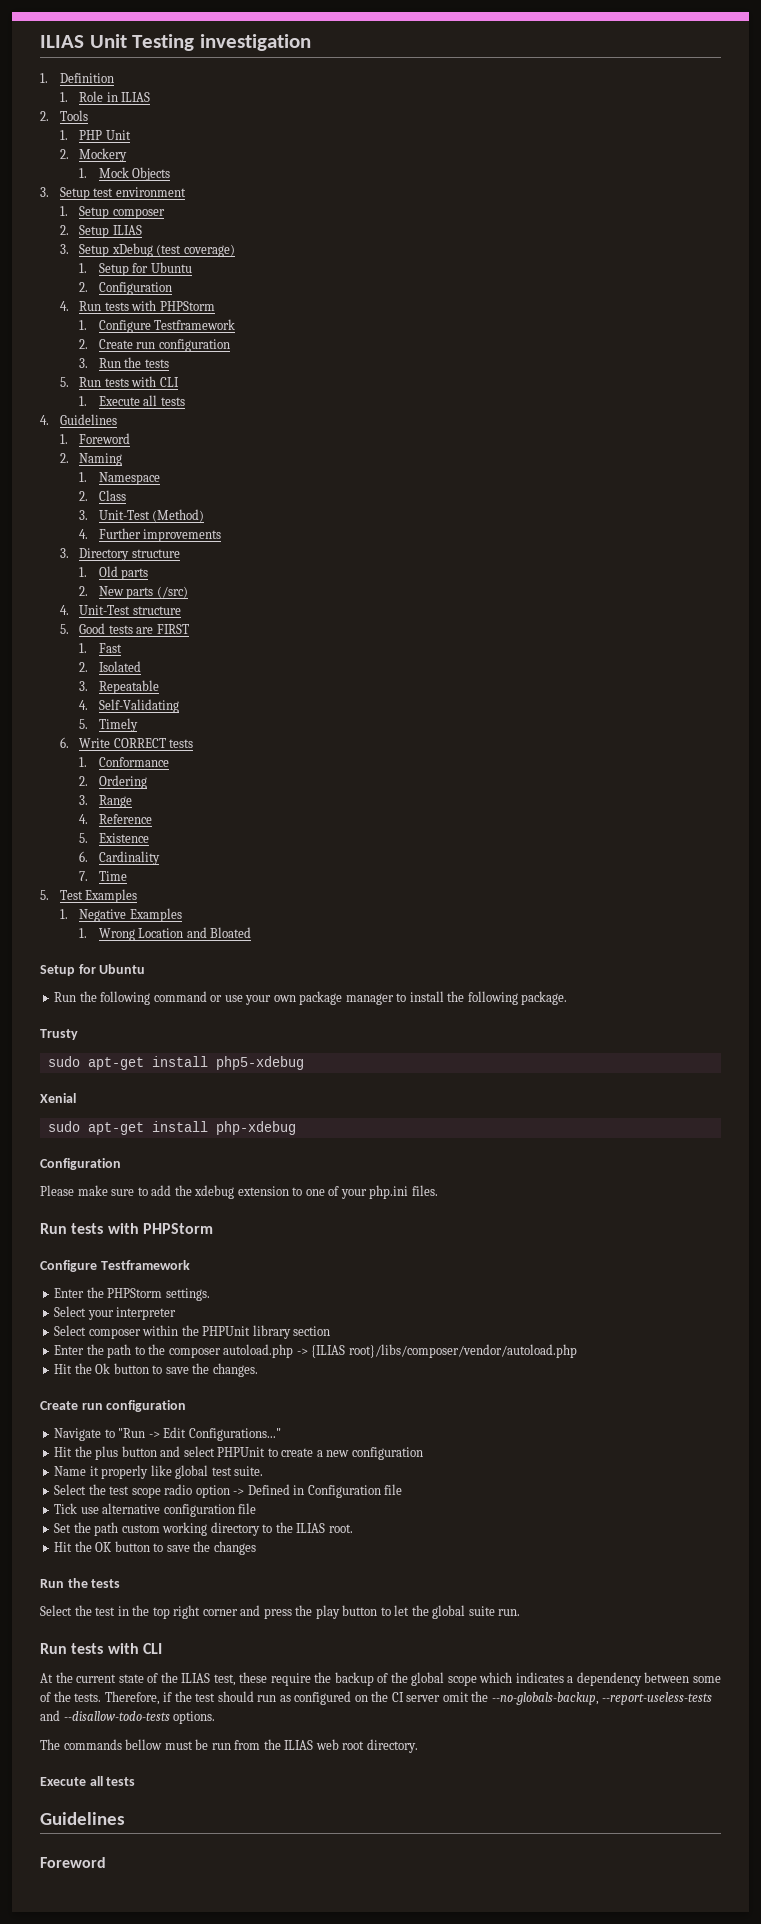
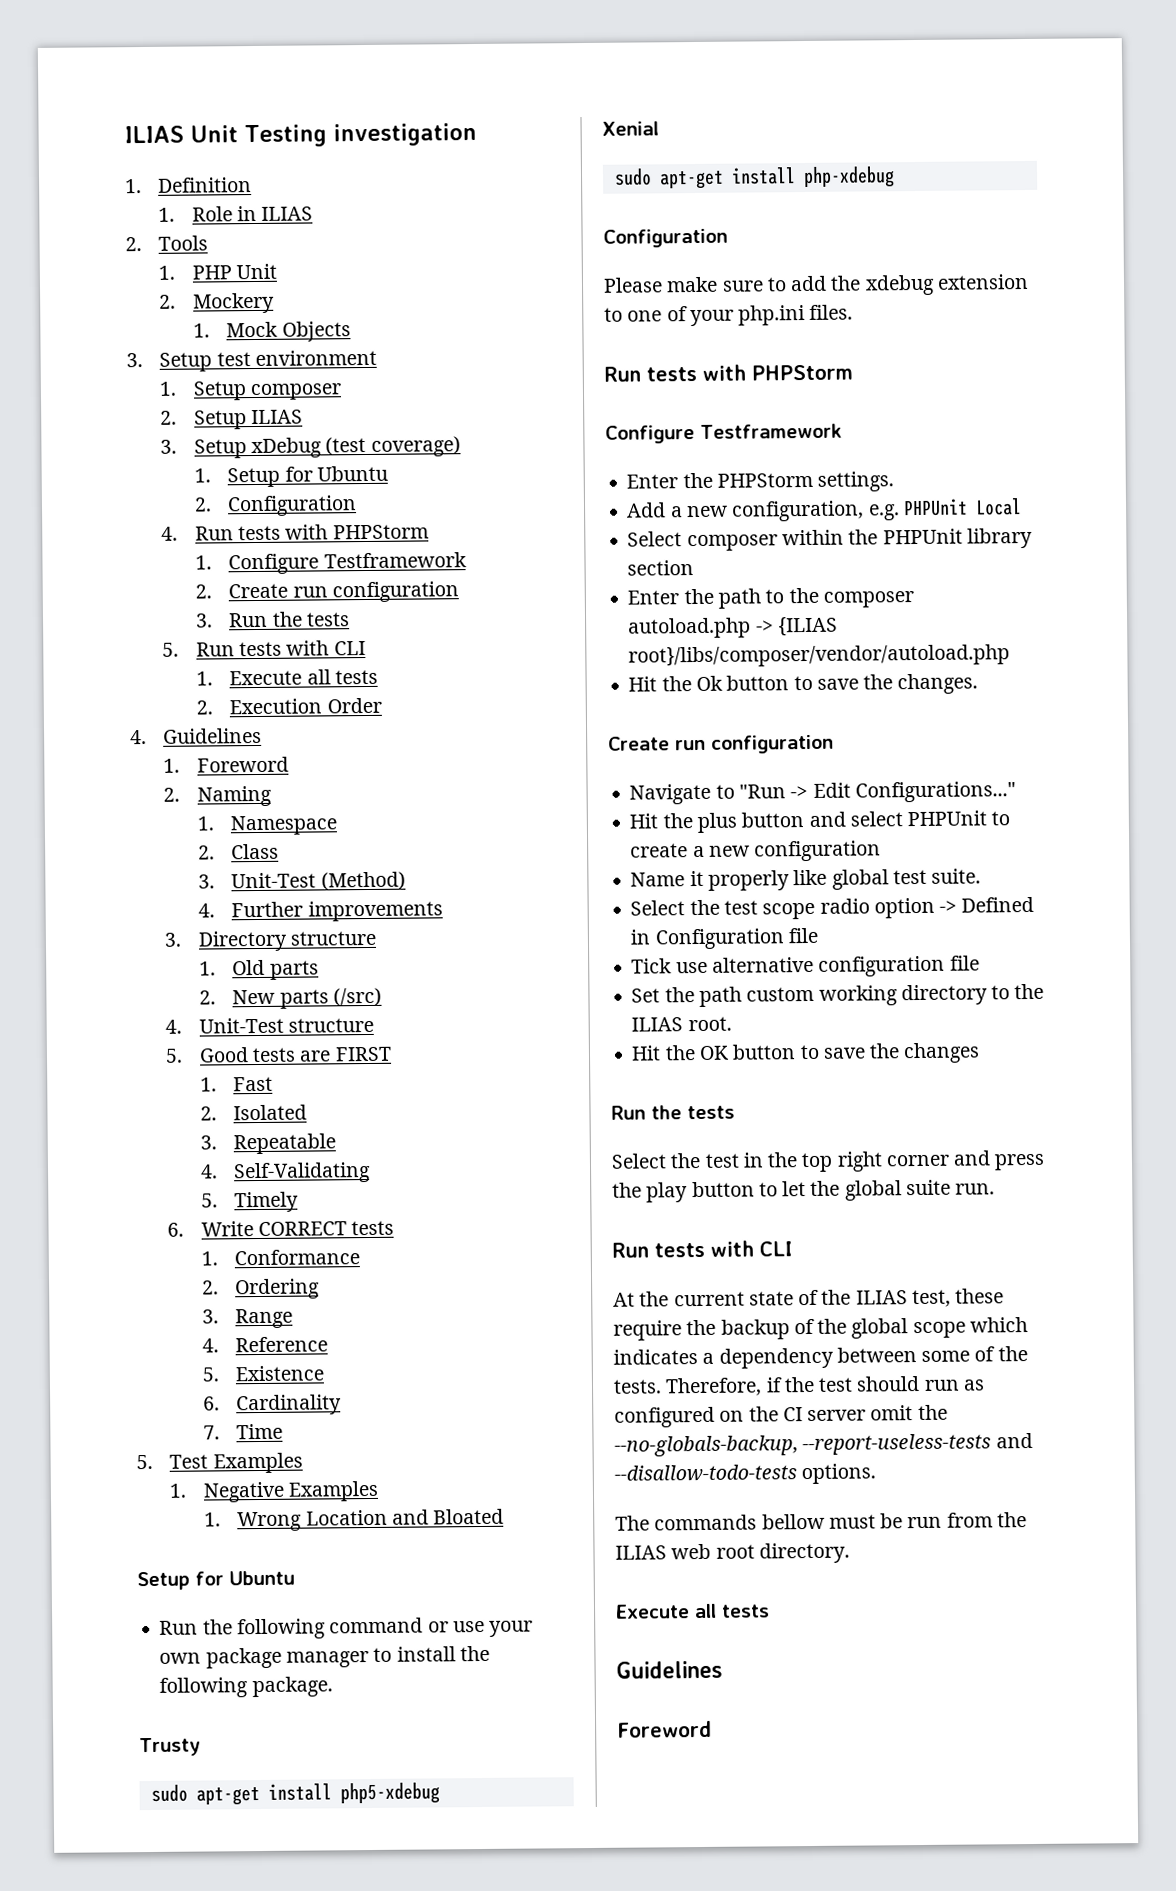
+ 2. Execution Order
- Select your interpreter
+ Add a new configuration, e.g. PHPUnit Local

